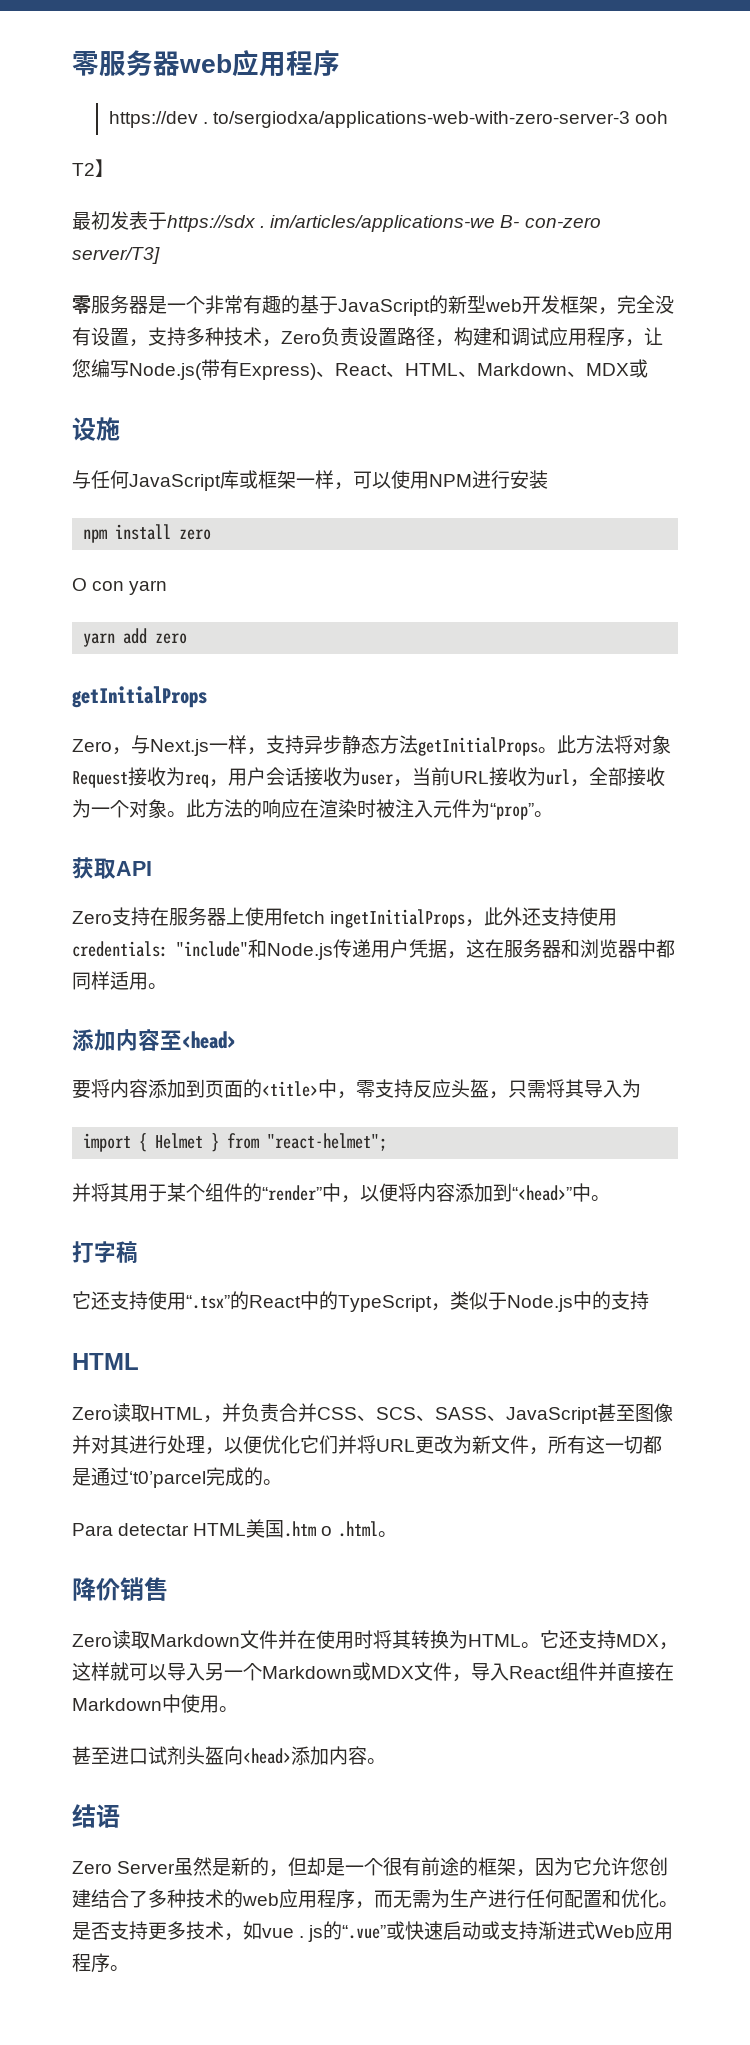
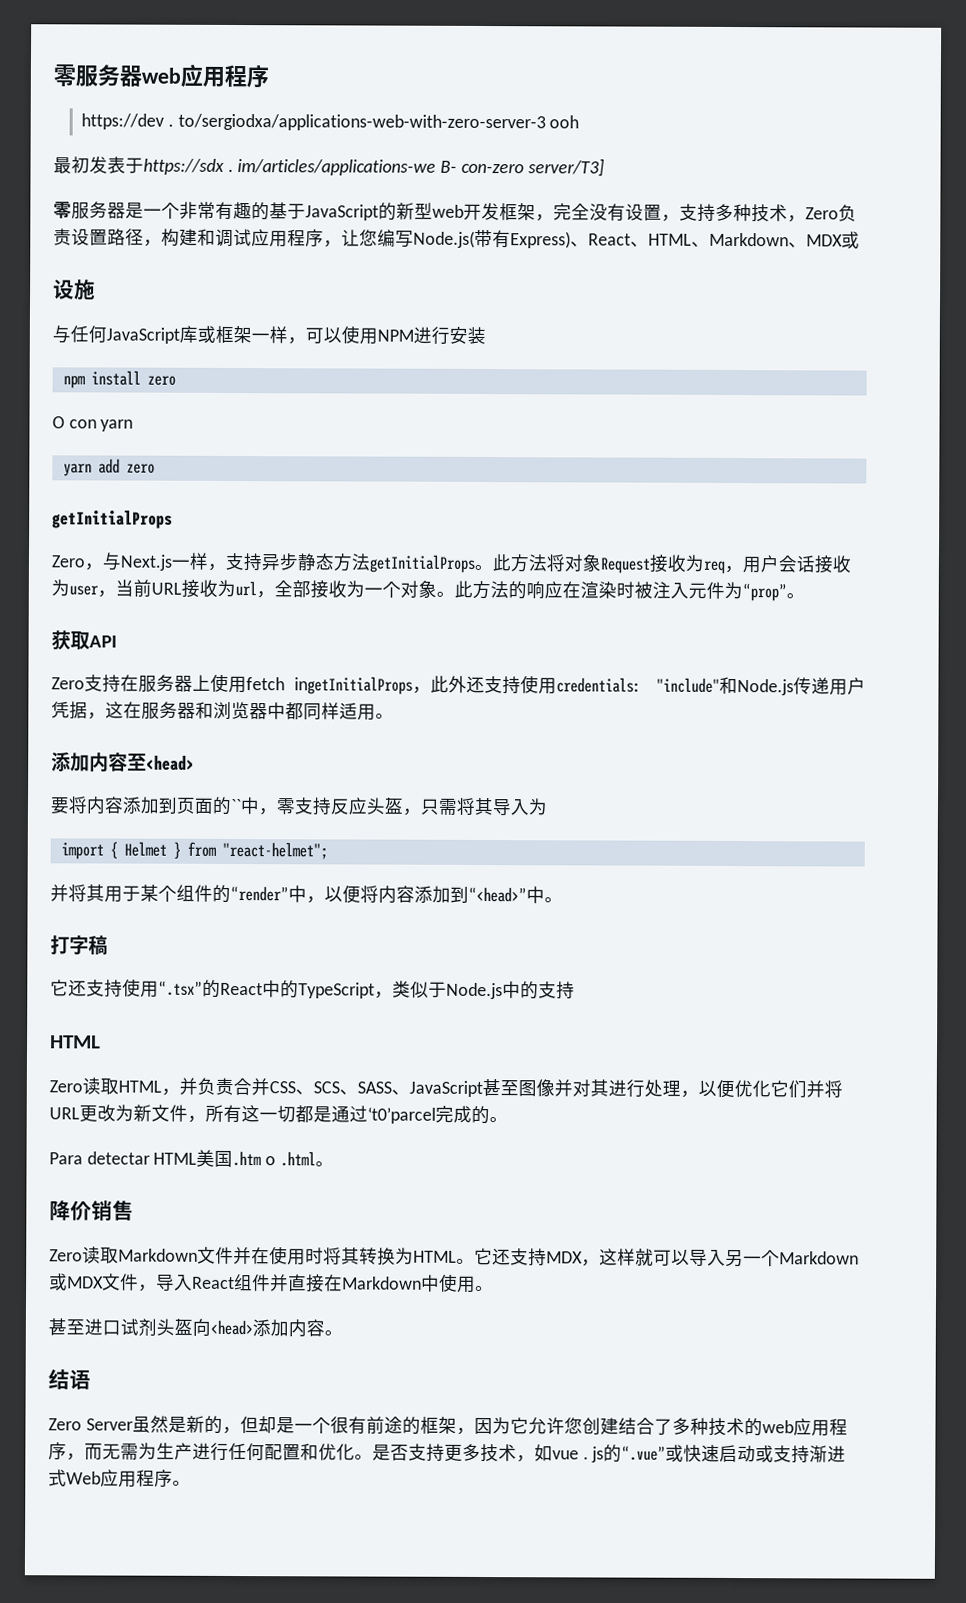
- T2】
- 要将内容添加到页面的<title>中，零支持反应头盔，只需将其导入为
+ 要将内容添加到页面的``中，零支持反应头盔，只需将其导入为

